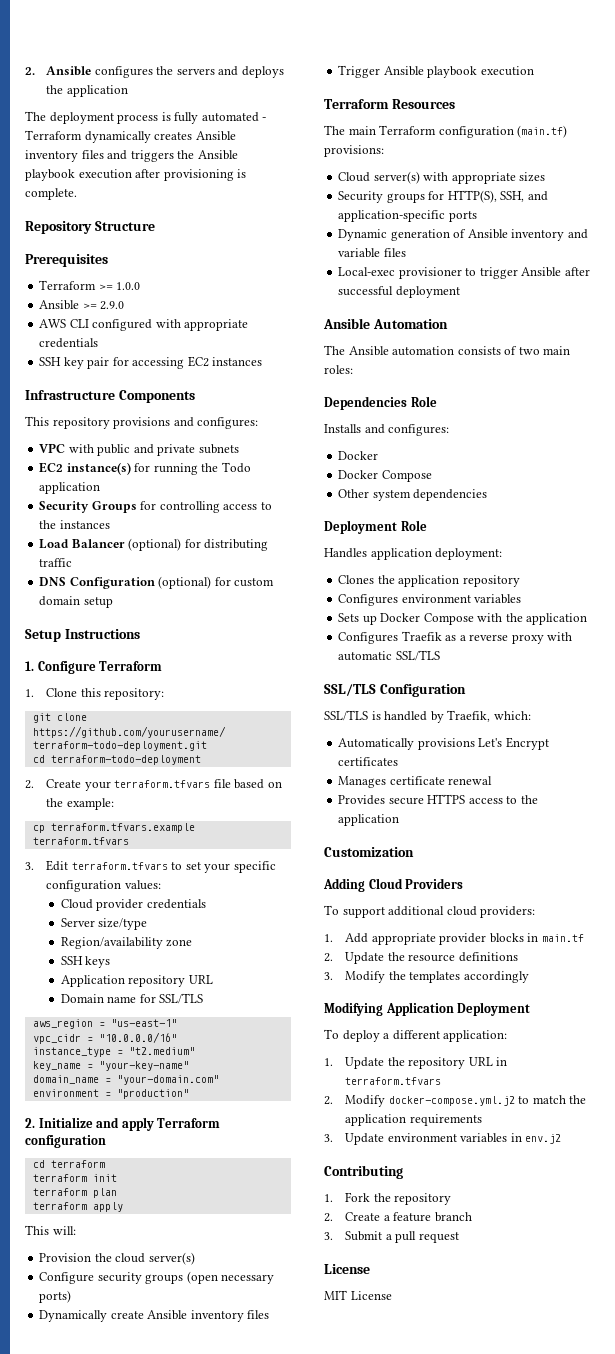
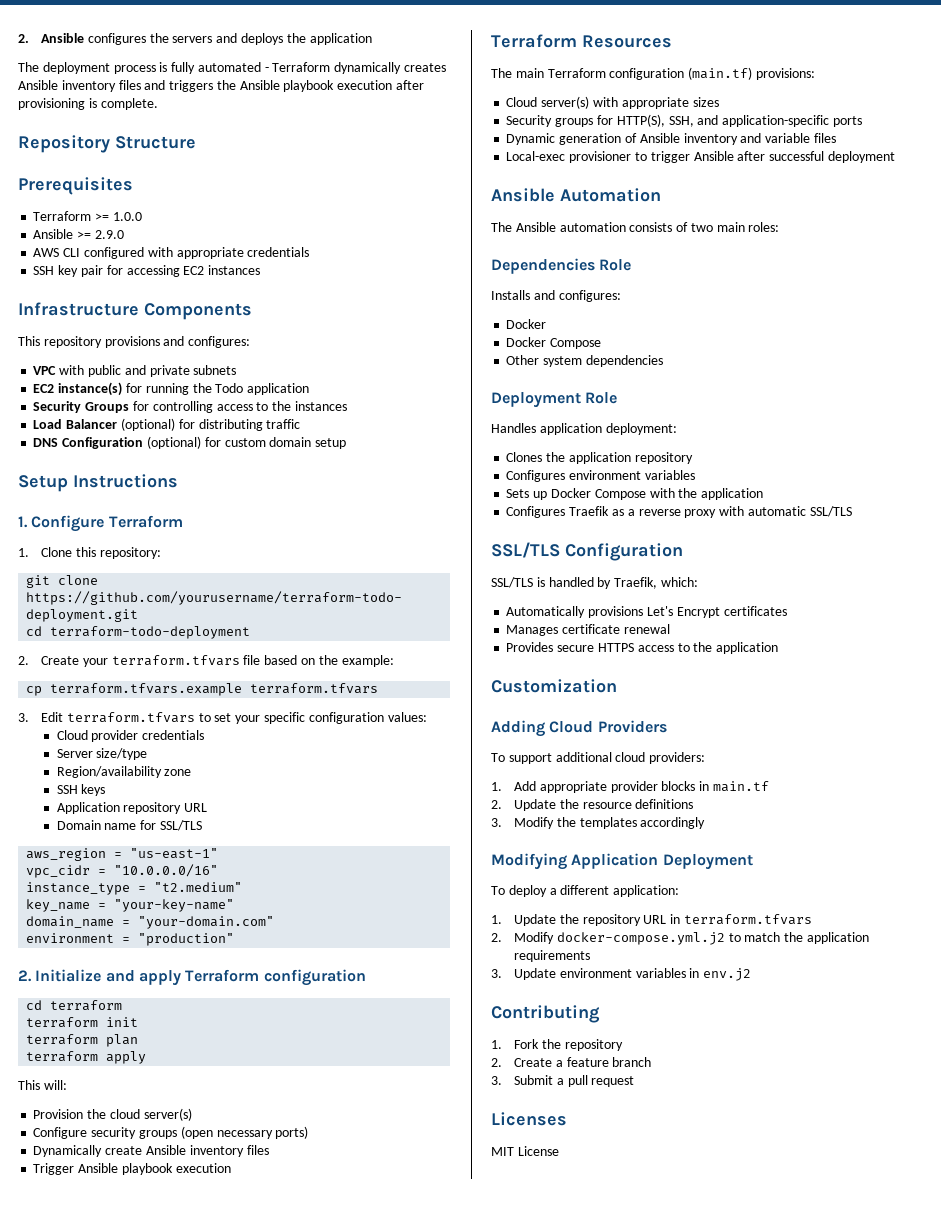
  3. Submit a pull request
- License
+ Licenses

